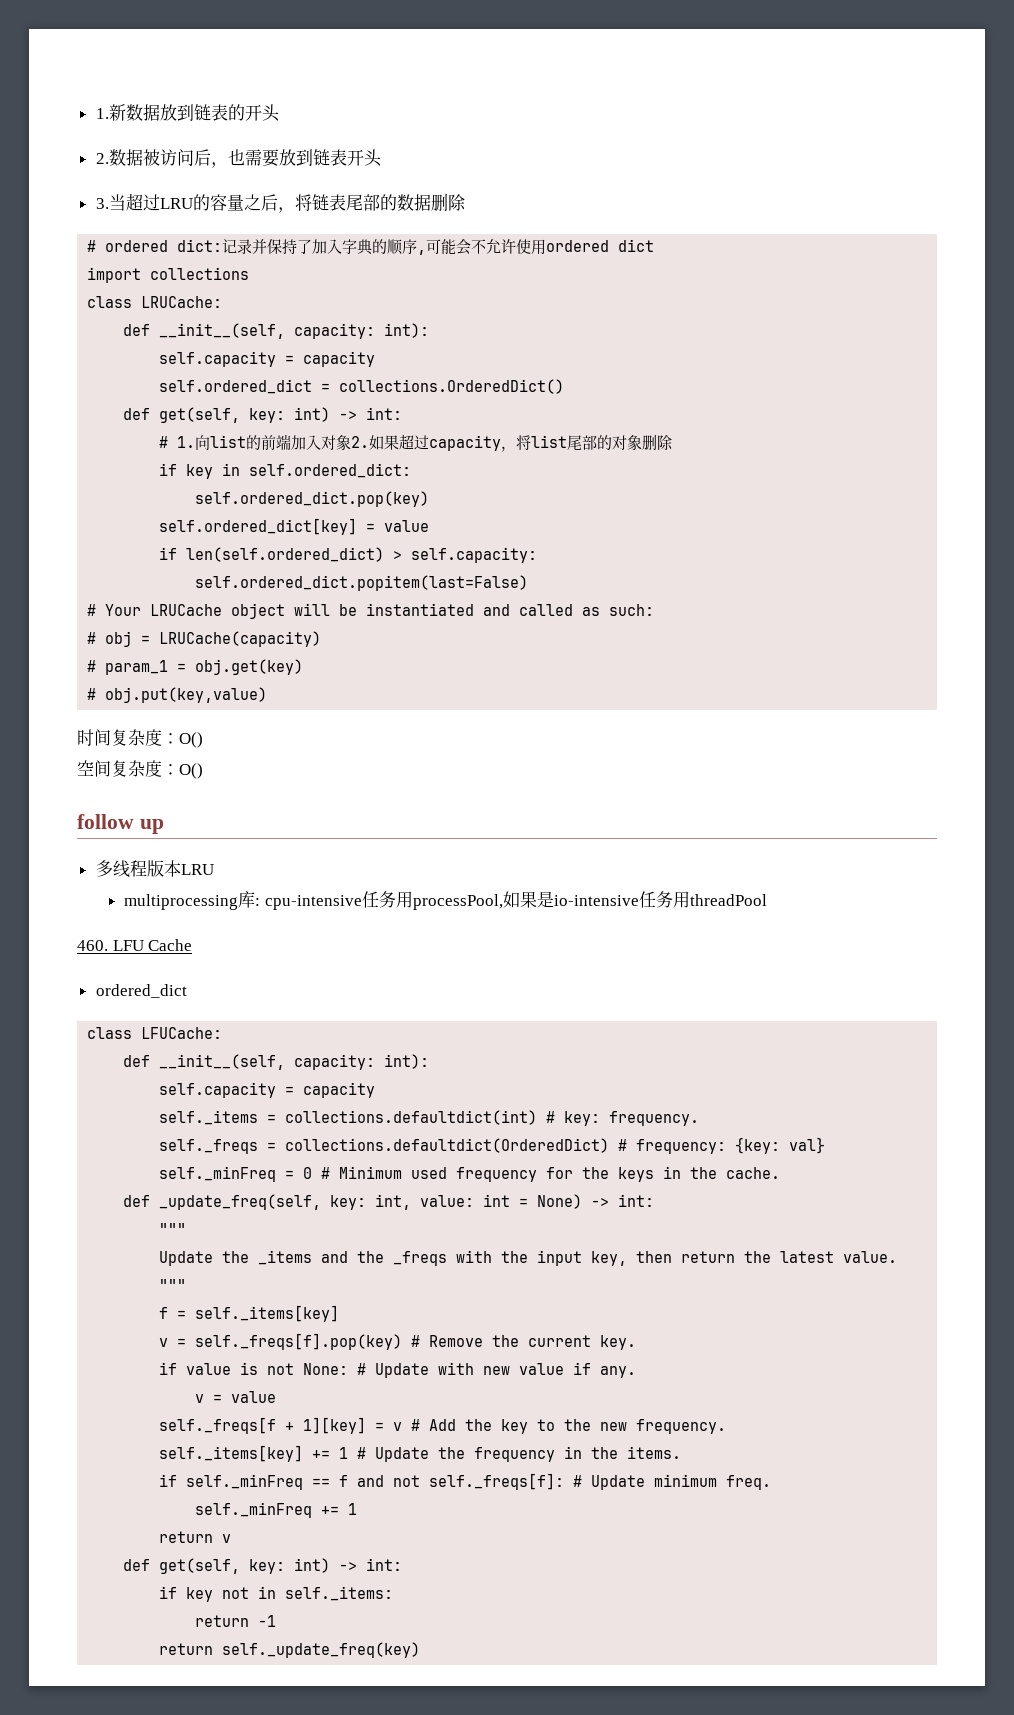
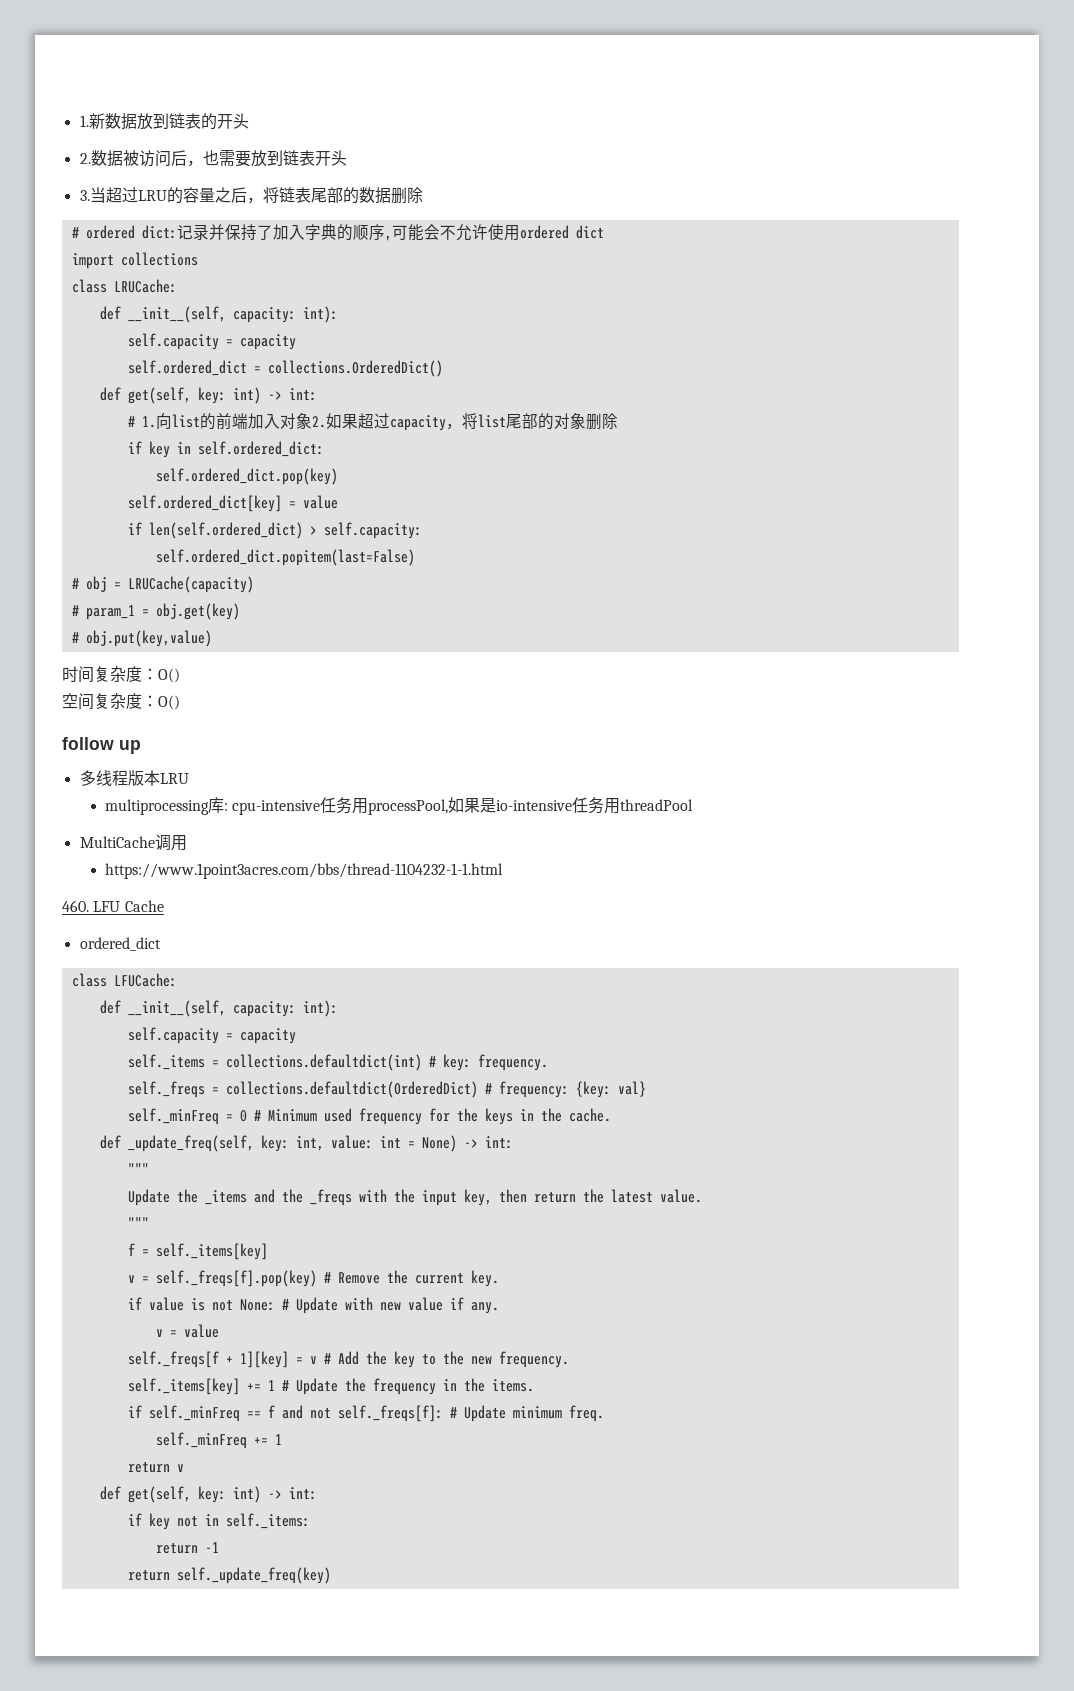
- # Your LRUCache object will be instantiated and called as such:
+ MultiCache调用
+ https://www.1point3acres.com/bbs/thread-1104232-1-1.html

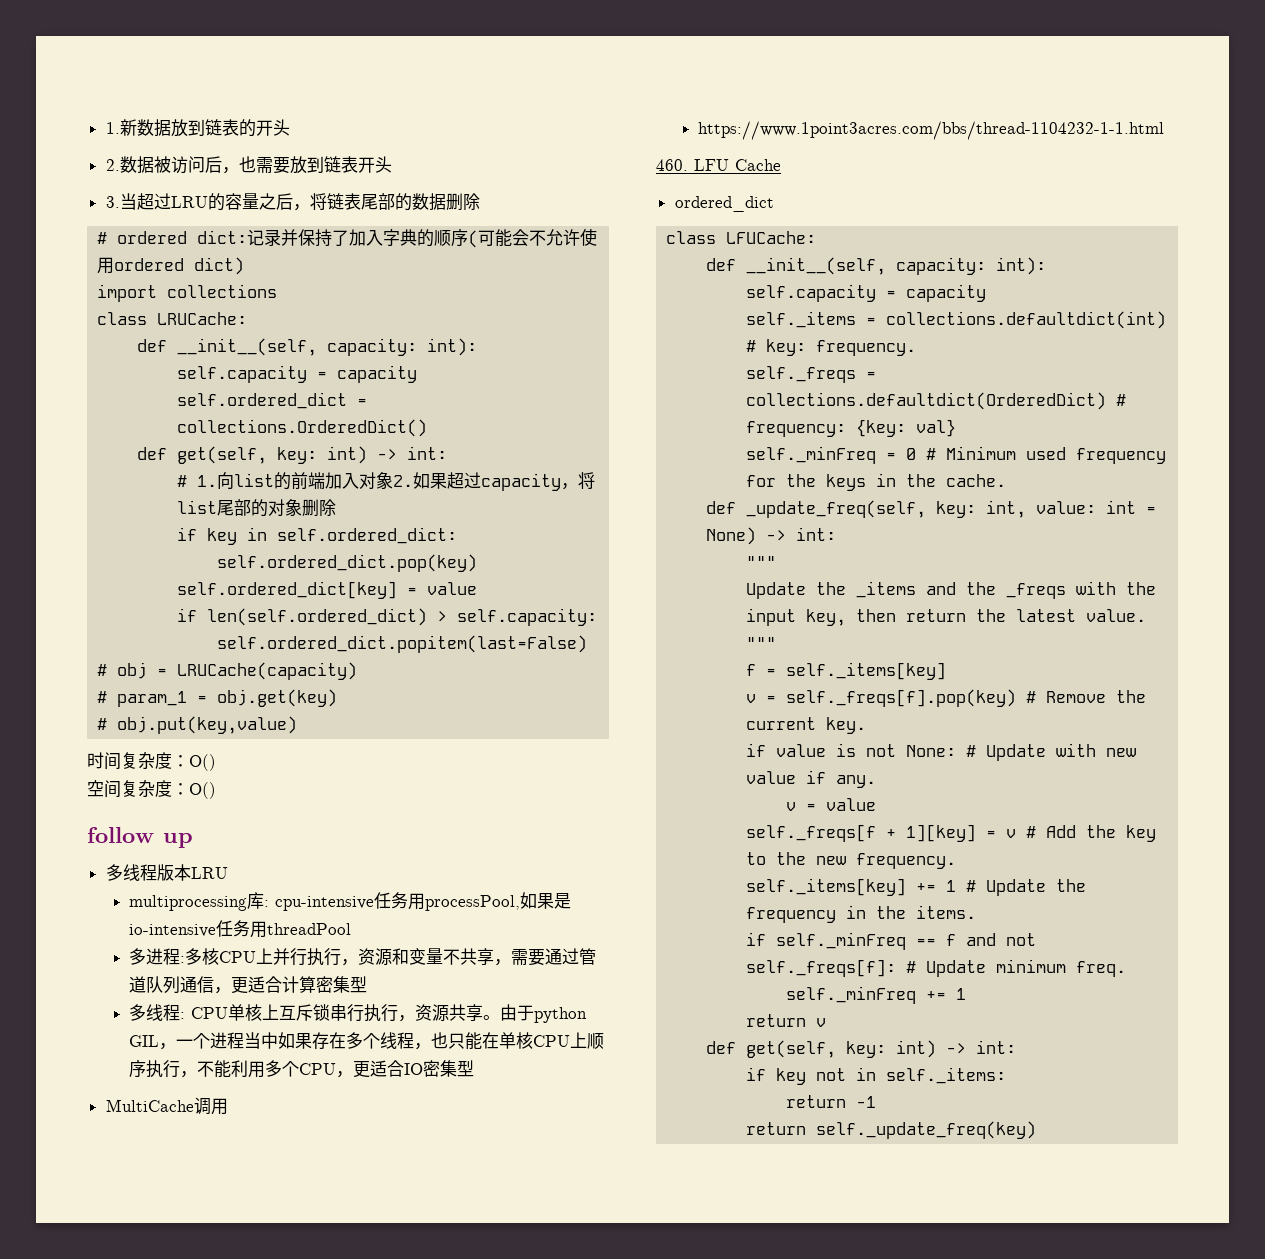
- # ordered dict:记录并保持了加入字典的顺序,可能会不允许使用ordered dict
+ # ordered dict:记录并保持了加入字典的顺序(可能会不允许使用ordered dict)
+ 多进程:多核CPU上并行执行，资源和变量不共享，需要通过管道队列通信，更适合计算密集型
+ 多线程: CPU单核上互斥锁串行执行，资源共享。由于python GIL，一个进程当中如果存在多个线程，也只能在单核CPU上顺序执行，不能利用多个CPU，更适合IO密集型

